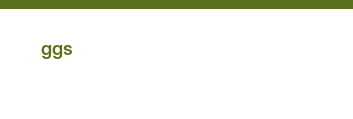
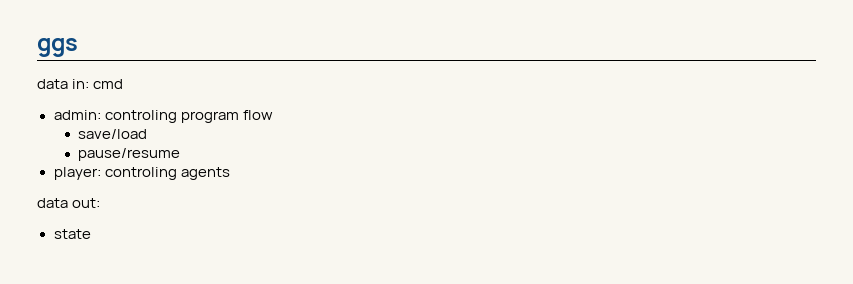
+ data in: cmd
+ admin: controling program flow
+ save/load
+ pause/resume
+ player: controling agents
+ data out:
+ state

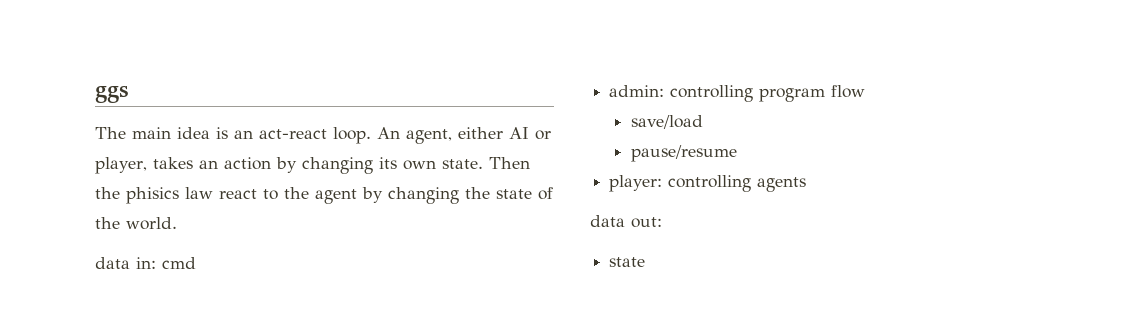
+ The main idea is an act-react loop. An agent, either AI or player, takes an action by changing its own state. Then the phisics law react to the agent by changing the state of the world.
- admin: controling program flow
+ admin: controlling program flow
- player: controling agents
+ player: controlling agents

